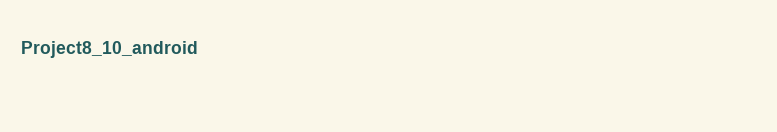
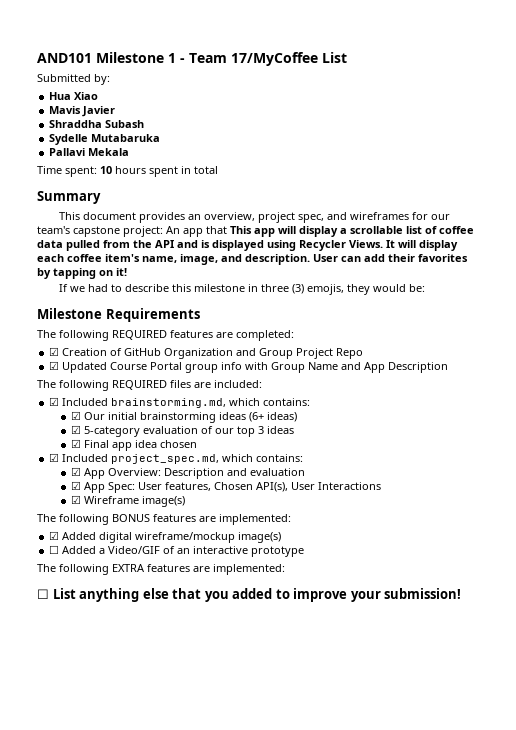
- Project8_10_android
+ AND101 Milestone 1 - Team 17/MyCoffee List
+ Submitted by:
+ Hua Xiao
+ Mavis Javier
+ Shraddha Subash
+ Sydelle Mutabaruka
+ Pallavi Mekala
+ Time spent: 10 hours spent in total
+ Summary
+ This document provides an overview, project spec, and wireframes for our team's capstone project: An app that This app will display a scrollable list of coffee data pulled from the API and is displayed using Recycler Views. It will display each coffee item's name, image, and description. User can add their favorites by tapping on it!
+ If we had to describe this milestone in three (3) emojis, they would be:
+ Milestone Requirements
+ The following REQUIRED features are completed:
+ ☑ Creation of GitHub Organization and Group Project Repo
+ ☑ Updated Course Portal group info with Group Name and App Description
+ The following REQUIRED files are included:
+ ☑ Included brainstorming.md, which contains:
+ ☑ Our initial brainstorming ideas (6+ ideas)
+ ☑ 5-category evaluation of our top 3 ideas
+ ☑ Final app idea chosen
+ ☑ Included project_spec.md, which contains:
+ ☑ App Overview: Description and evaluation
+ ☑ App Spec: User features, Chosen API(s), User Interactions
+ ☑ Wireframe image(s)
+ The following BONUS features are implemented:
+ ☑ Added digital wireframe/mockup image(s)
+ ☐ Added a Video/GIF of an interactive prototype
+ The following EXTRA features are implemented:
+ ☐ List anything else that you added to improve your submission!

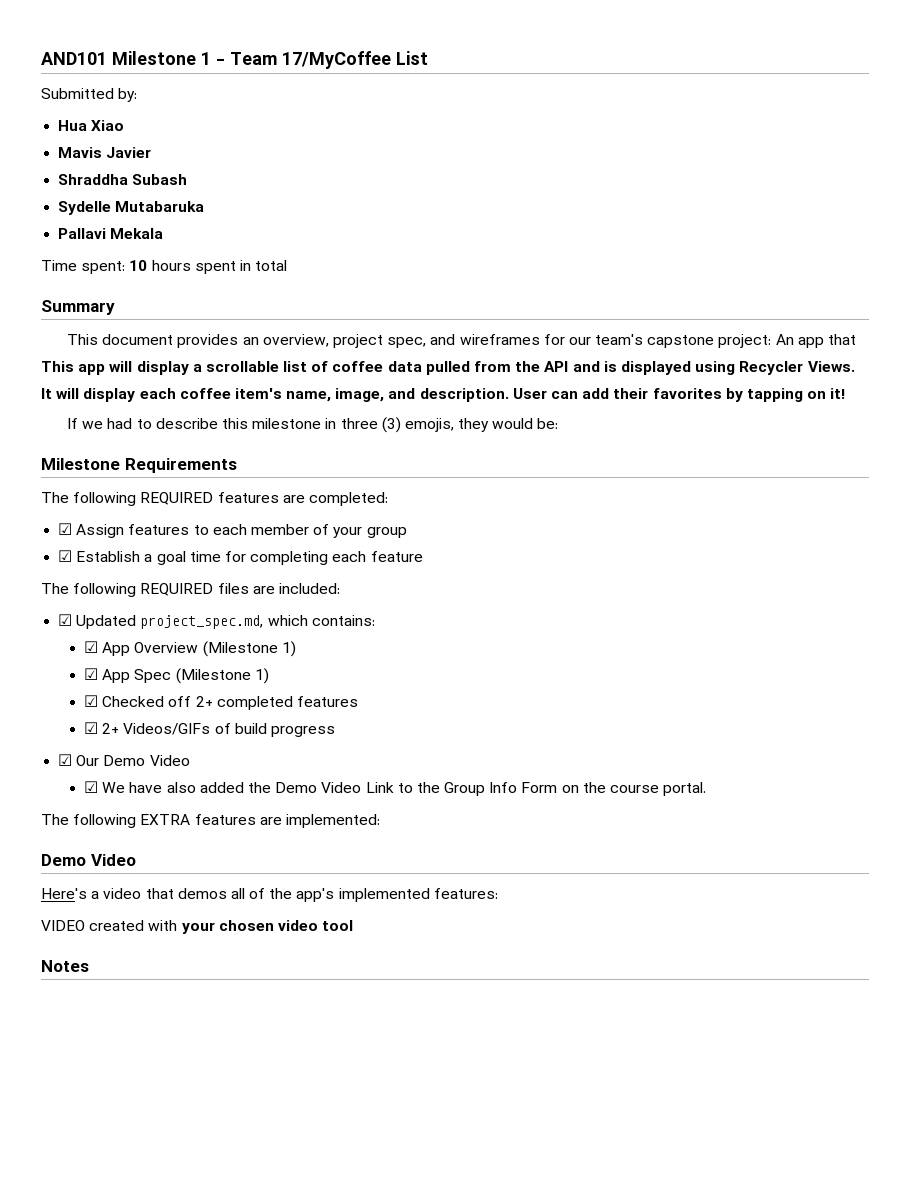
- ☑ Creation of GitHub Organization and Group Project Repo
- ☑ Updated Course Portal group info with Group Name and App Description
+ ☑ Assign features to each member of your group
+ ☑ Establish a goal time for completing each feature
- ☑ Included brainstorming.md, which contains:
- ☑ Our initial brainstorming ideas (6+ ideas)
- ☑ 5-category evaluation of our top 3 ideas
- ☑ Final app idea chosen
- ☑ Included project_spec.md, which contains:
+ ☑ Updated project_spec.md, which contains:
- ☑ App Overview: Description and evaluation
- ☑ App Spec: User features, Chosen API(s), User Interactions
- ☑ Wireframe image(s)
- The following BONUS features are implemented:
- ☑ Added digital wireframe/mockup image(s)
- ☐ Added a Video/GIF of an interactive prototype
+ ☑ App Overview (Milestone 1)
+ ☑ App Spec (Milestone 1)
+ ☑ Checked off 2+ completed features
+ ☑ 2+ Videos/GIFs of build progress
+ ☑ Our Demo Video
+ ☑ We have also added the Demo Video Link to the Group Info Form on the course portal.
  The following EXTRA features are implemented:
- ☐ List anything else that you added to improve your submission!
+ Demo Video
+ Here's a video that demos all of the app's implemented features:
+ VIDEO created with your chosen video tool
+ Notes

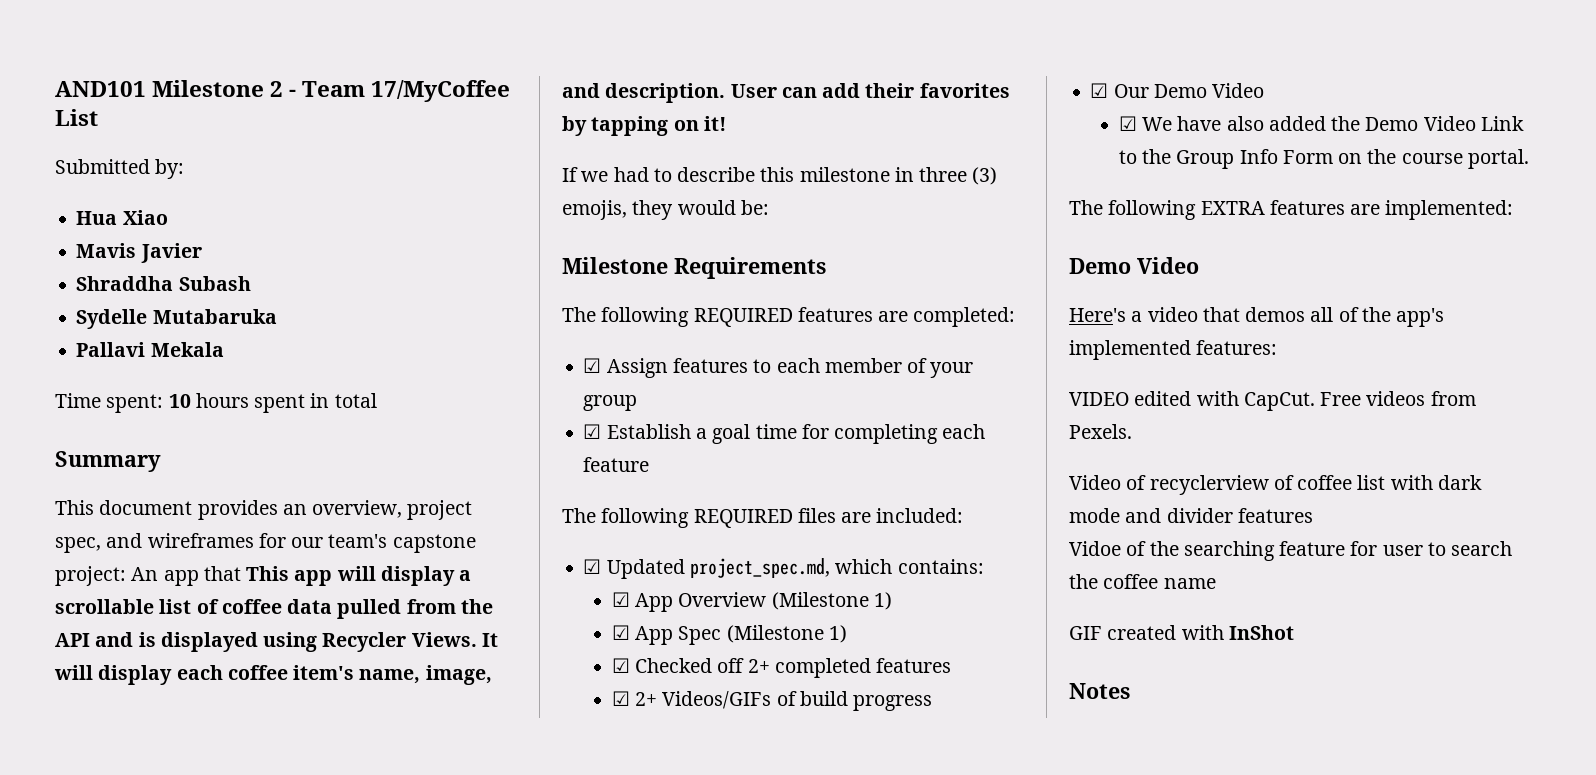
- AND101 Milestone 1 - Team 17/MyCoffee List
+ AND101 Milestone 2 - Team 17/MyCoffee List
- VIDEO created with your chosen video tool
+ VIDEO edited with CapCut. Free videos from Pexels.
+ Video of recyclerview of coffee list with dark mode and divider features
+ Vidoe of the searching feature for user to search the coffee name
+ GIF created with InShot

